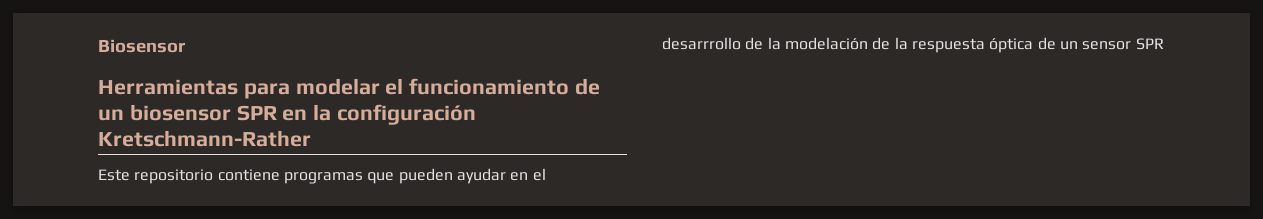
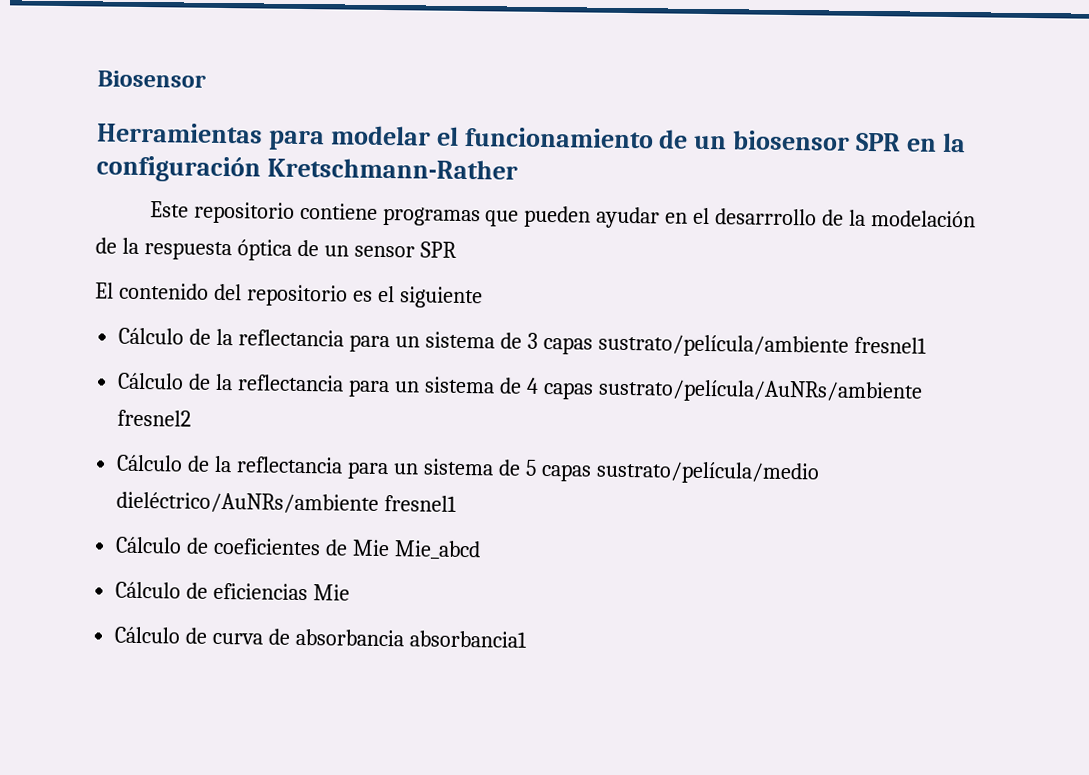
+ El contenido del repositorio es el siguiente
+ Cálculo de la reflectancia para un sistema de 3 capas sustrato/película/ambiente fresnel1
+ Cálculo de la reflectancia para un sistema de 4 capas sustrato/película/AuNRs/ambiente fresnel2
+ Cálculo de la reflectancia para un sistema de 5 capas sustrato/película/medio dieléctrico/AuNRs/ambiente fresnel1
+ Cálculo de coeficientes de Mie Mie_abcd
+ Cálculo de eficiencias Mie
+ Cálculo de curva de absorbancia absorbancia1

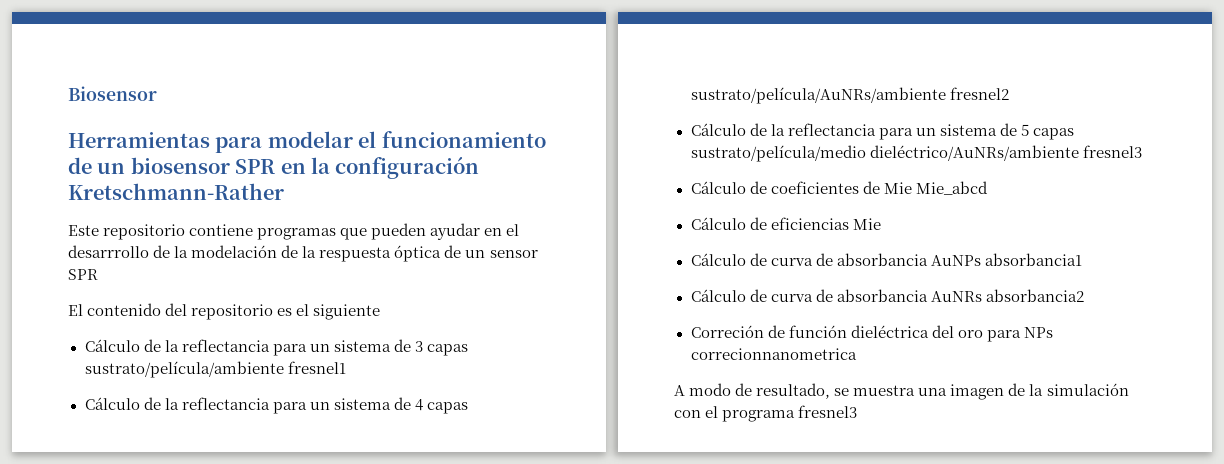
- Cálculo de la reflectancia para un sistema de 5 capas sustrato/película/medio dieléctrico/AuNRs/ambiente fresnel1
+ Cálculo de la reflectancia para un sistema de 5 capas sustrato/película/medio dieléctrico/AuNRs/ambiente fresnel3
- Cálculo de curva de absorbancia absorbancia1
+ Cálculo de curva de absorbancia AuNPs absorbancia1
+ Cálculo de curva de absorbancia AuNRs absorbancia2
+ Correción de función dieléctrica del oro para NPs correcionnanometrica
+ A modo de resultado, se muestra una imagen de la simulación con el programa fresnel3

